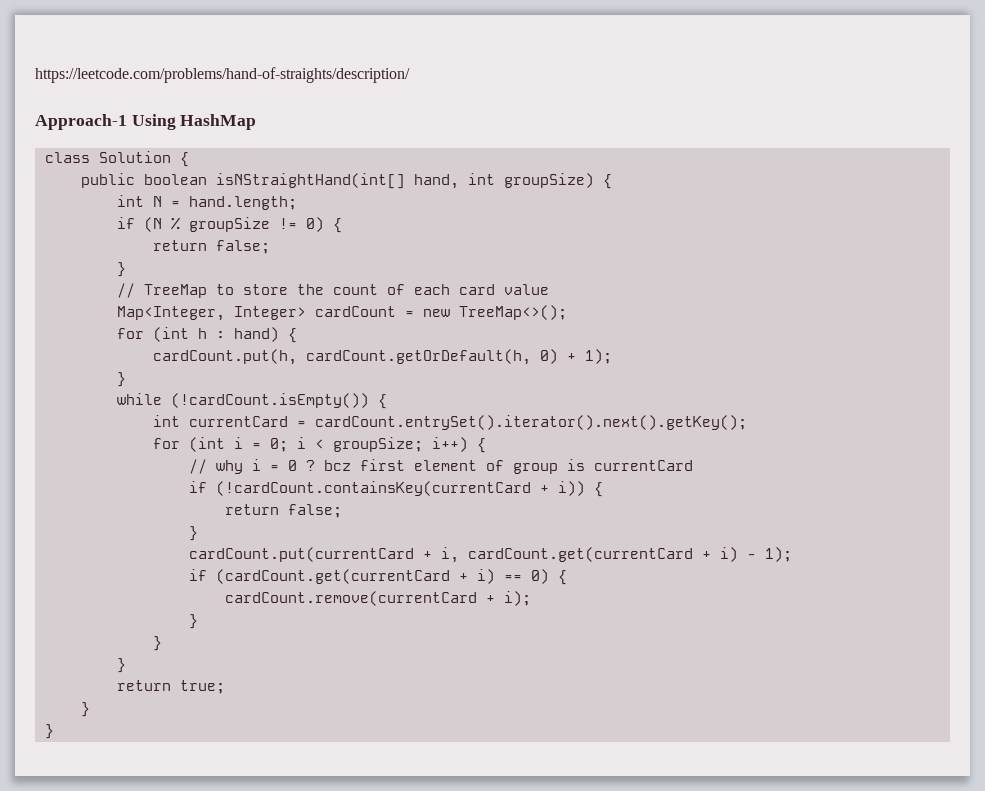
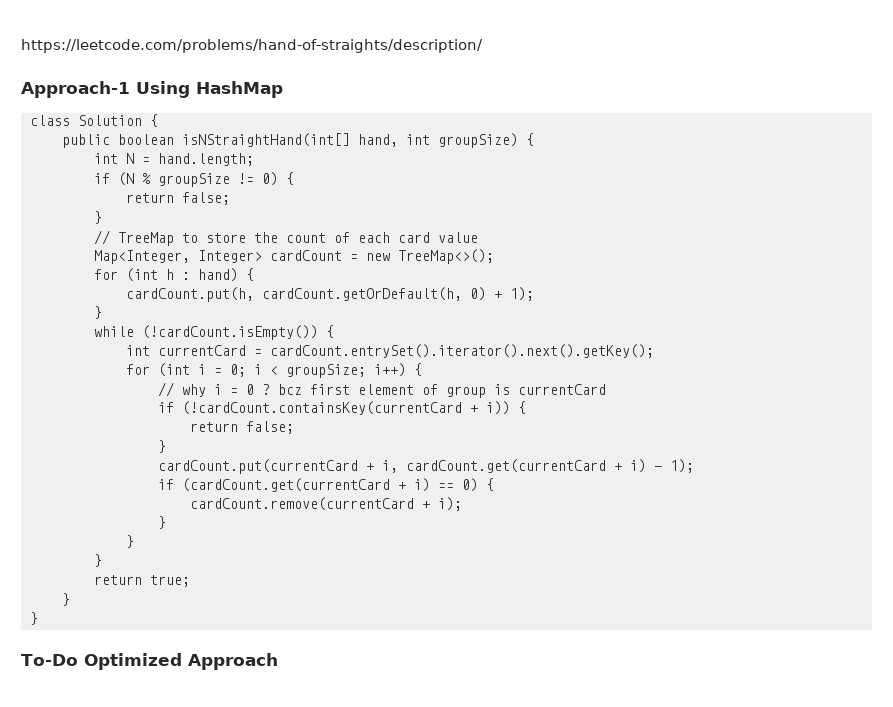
+ To-Do Optimized Approach

